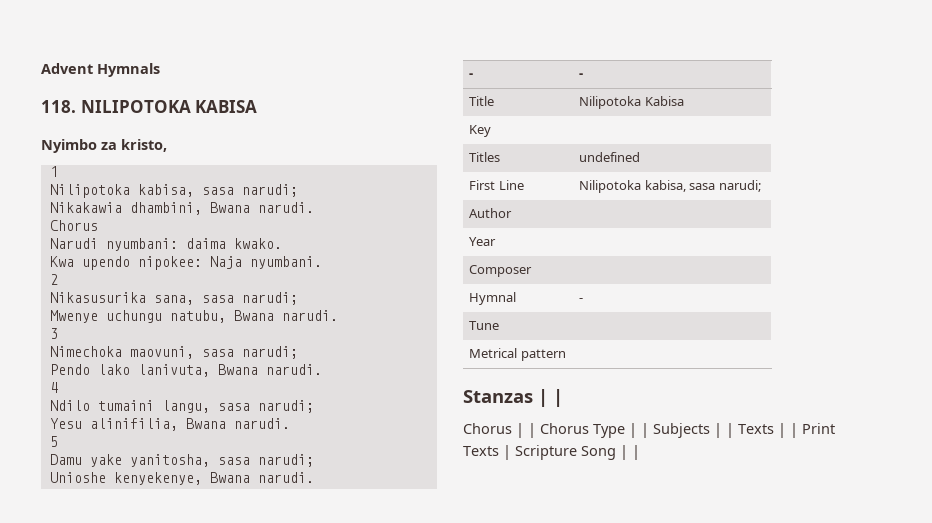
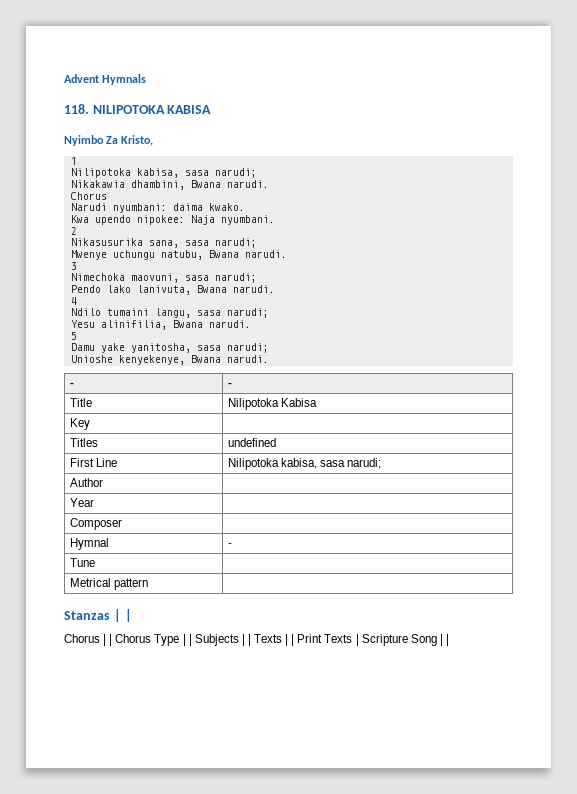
- Nyimbo za kristo,
+ Nyimbo Za Kristo,

